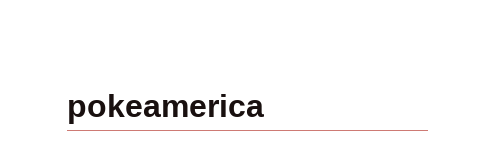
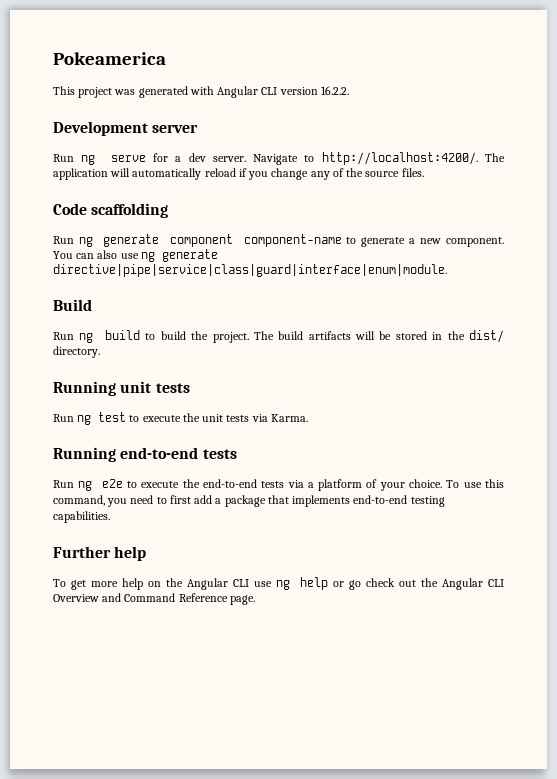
- pokeamerica
+ Pokeamerica
+ This project was generated with Angular CLI version 16.2.2.
+ Development server
+ Run ng serve for a dev server. Navigate to http://localhost:4200/. The application will automatically reload if you change any of the source files.
+ Code scaffolding
+ Run ng generate component component-name to generate a new component. You can also use ng generate directive|pipe|service|class|guard|interface|enum|module.
+ Build
+ Run ng build to build the project. The build artifacts will be stored in the dist/ directory.
+ Running unit tests
+ Run ng test to execute the unit tests via Karma.
+ Running end-to-end tests
+ Run ng e2e to execute the end-to-end tests via a platform of your choice. To use this command, you need to first add a package that implements end-to-end testing capabilities.
+ Further help
+ To get more help on the Angular CLI use ng help or go check out the Angular CLI Overview and Command Reference page.

